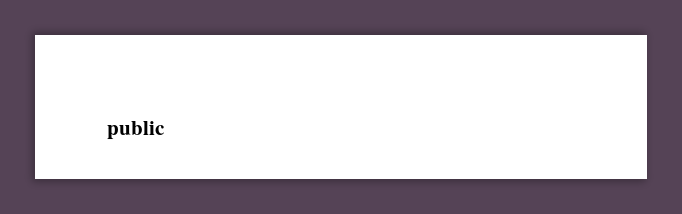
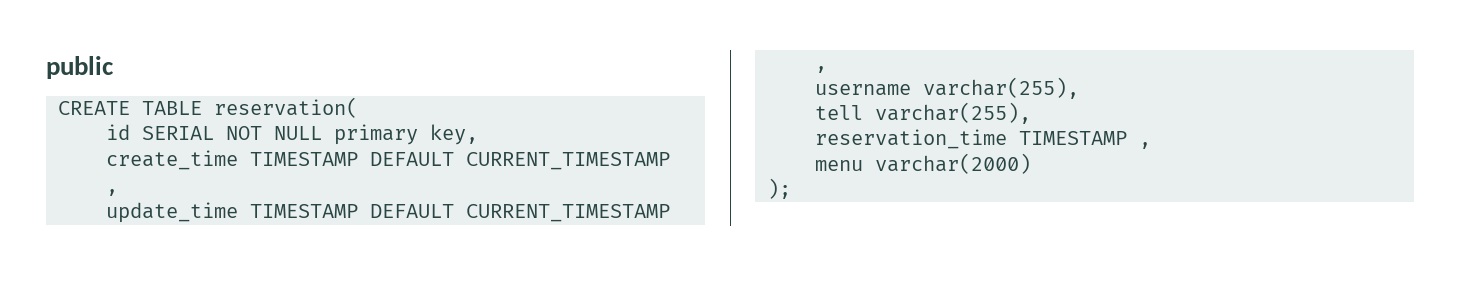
+ CREATE TABLE reservation(
+ id SERIAL NOT NULL primary key,
+ create_time TIMESTAMP DEFAULT CURRENT_TIMESTAMP ,
+ update_time TIMESTAMP DEFAULT CURRENT_TIMESTAMP ,
+ username varchar(255),
+ tell varchar(255),
+ reservation_time TIMESTAMP ,
+ menu varchar(2000)
+ );

